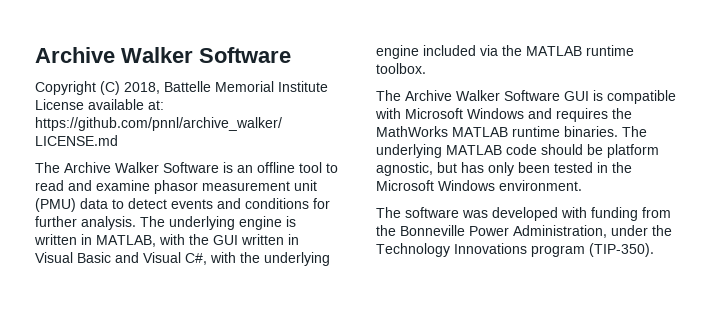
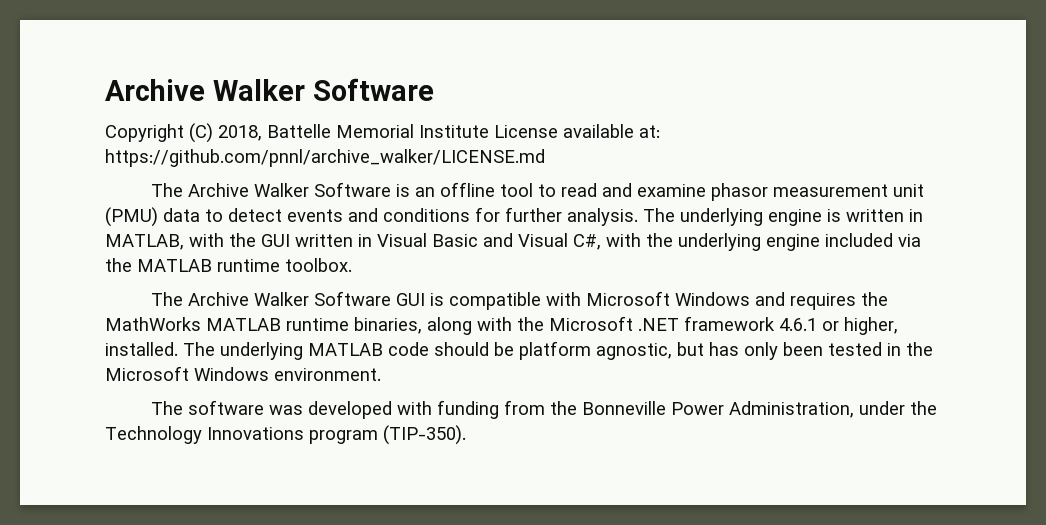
- The Archive Walker Software GUI is compatible with Microsoft Windows and requires the MathWorks MATLAB runtime binaries.
+ The Archive Walker Software GUI is compatible with Microsoft Windows and requires the MathWorks MATLAB runtime binaries, along with the Microsoft .NET framework 4.6.1 or higher, installed.

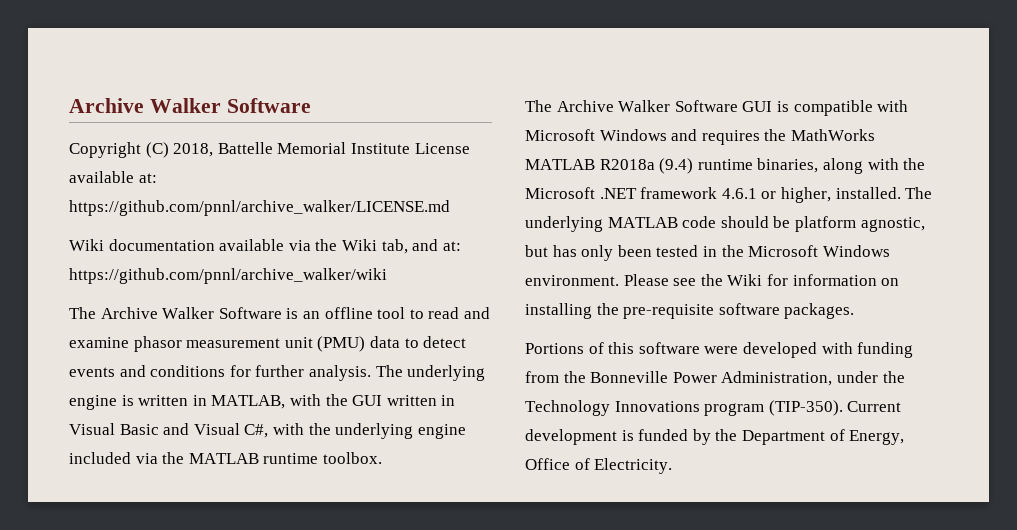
+ Wiki documentation available via the Wiki tab, and at: https://github.com/pnnl/archive_walker/wiki
- The Archive Walker Software GUI is compatible with Microsoft Windows and requires the MathWorks MATLAB runtime binaries, along with the Microsoft .NET framework 4.6.1 or higher, installed.
+ The Archive Walker Software GUI is compatible with Microsoft Windows and requires the MathWorks MATLAB R2018a (9.4) runtime binaries, along with the Microsoft .NET framework 4.6.1 or higher, installed.
- The underlying MATLAB code should be platform agnostic, but has only been tested in the Microsoft Windows environment.
- The software was developed with funding from the Bonneville Power Administration, under the Technology Innovations program (TIP-350).
+ The underlying MATLAB code should be platform agnostic, but has only been tested in the Microsoft Windows environment. Please see the Wiki for information on installing the pre-requisite software packages.
+ Portions of this software were developed with funding from the Bonneville Power Administration, under the Technology Innovations program (TIP-350).
+ Current development is funded by the Department of Energy, Office of Electricity.

